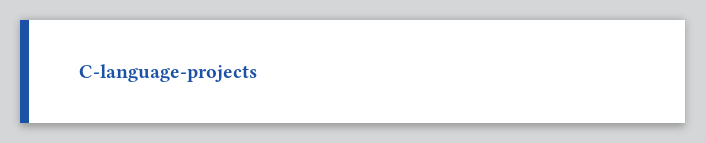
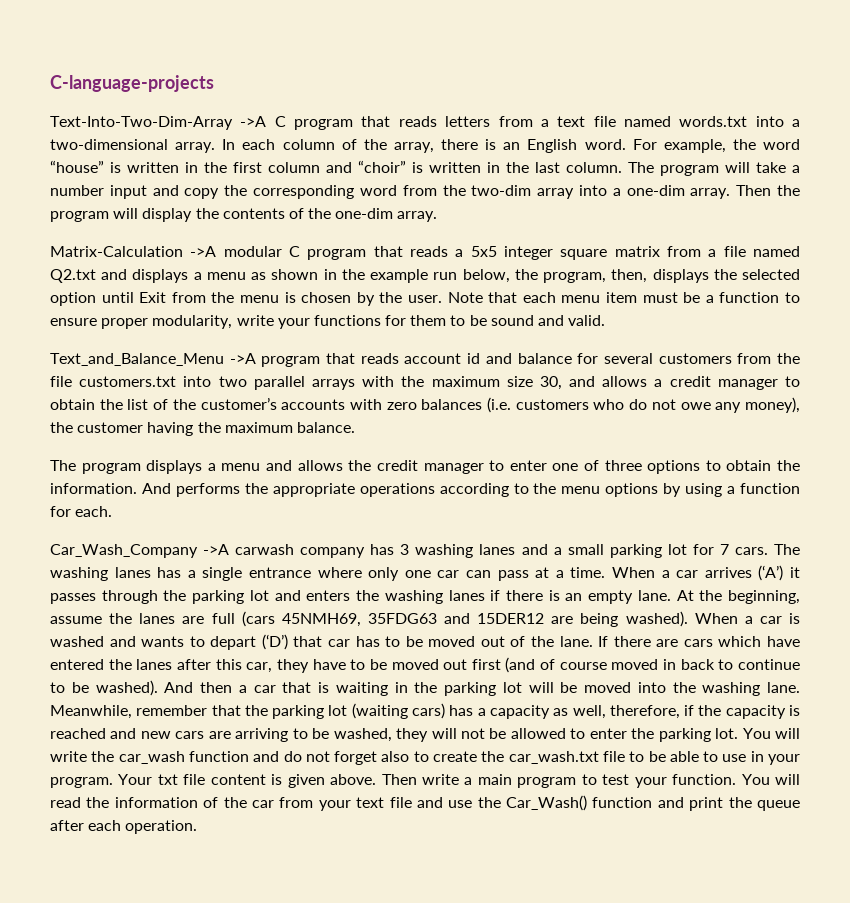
+ Text-Into-Two-Dim-Array ->A C program that reads letters from a text file named words.txt into a two-dimensional array. In each column of the array, there is an English word. For example, the word “house” is written in the first column and “choir” is written in the last column. The program will take a number input and copy the corresponding word from the two-dim array into a one-dim array. Then the program will display the contents of the one-dim array.
+ Matrix-Calculation ->A modular C program that reads a 5x5 integer square matrix from a file named Q2.txt and displays a menu as shown in the example run below, the program, then, displays the selected option until Exit from the menu is chosen by the user. Note that each menu item must be a function to ensure proper modularity, write your functions for them to be sound and valid.
+ Text_and_Balance_Menu ->A program that reads account id and balance for several customers from the file customers.txt into two parallel arrays with the maximum size 30, and allows a credit manager to obtain the list of the customer’s accounts with zero balances (i.e. customers who do not owe any money), the customer having the maximum balance.
+ The program displays a menu and allows the credit manager to enter one of three options to obtain the information. And performs the appropriate operations according to the menu options by using a function for each.
+ Car_Wash_Company ->A carwash company has 3 washing lanes and a small parking lot for 7 cars. The washing lanes has a single entrance where only one car can pass at a time. When a car arrives (‘A’) it passes through the parking lot and enters the washing lanes if there is an empty lane. At the beginning, assume the lanes are full (cars 45NMH69, 35FDG63 and 15DER12 are being washed). When a car is washed and wants to depart (‘D’) that car has to be moved out of the lane. If there are cars which have entered the lanes after this car, they have to be moved out first (and of course moved in back to continue to be washed). And then a car that is waiting in the parking lot will be moved into the washing lane. Meanwhile, remember that the parking lot (waiting cars) has a capacity as well, therefore, if the capacity is reached and new cars are arriving to be washed, they will not be allowed to enter the parking lot. You will write the car_wash function and do not forget also to create the car_wash.txt file to be able to use in your program. Your txt file content is given above. Then write a main program to test your function. You will read the information of the car from your text file and use the Car_Wash() function and print the queue after each operation.

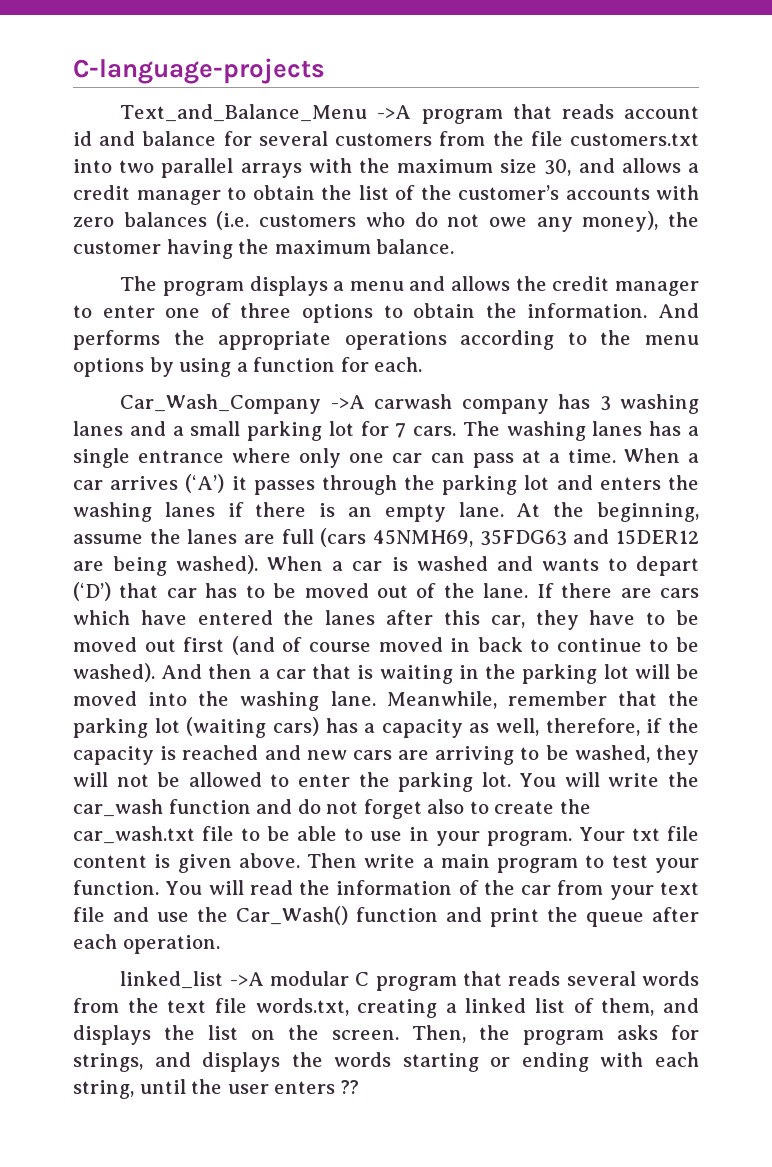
- Text-Into-Two-Dim-Array ->A C program that reads letters from a text file named words.txt into a two-dimensional array. In each column of the array, there is an English word. For example, the word “house” is written in the first column and “choir” is written in the last column. The program will take a number input and copy the corresponding word from the two-dim array into a one-dim array. Then the program will display the contents of the one-dim array.
- Matrix-Calculation ->A modular C program that reads a 5x5 integer square matrix from a file named Q2.txt and displays a menu as shown in the example run below, the program, then, displays the selected option until Exit from the menu is chosen by the user. Note that each menu item must be a function to ensure proper modularity, write your functions for them to be sound and valid.
+ linked_list ->A modular C program that reads several words from the text file words.txt, creating a linked list of them, and displays the list on the screen. Then, the program asks for strings, and displays the words starting or ending with each string, until the user enters ??

